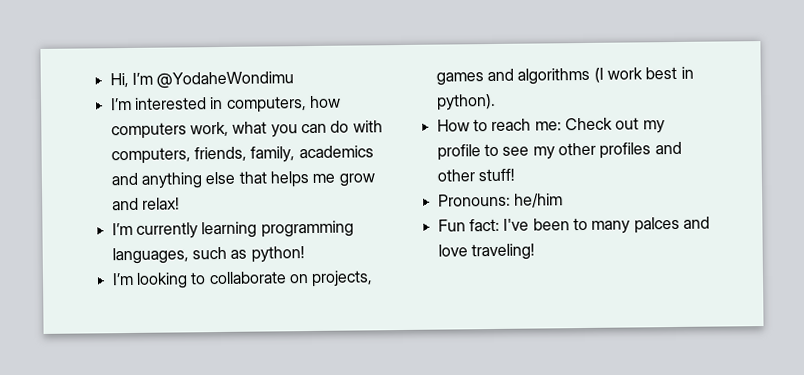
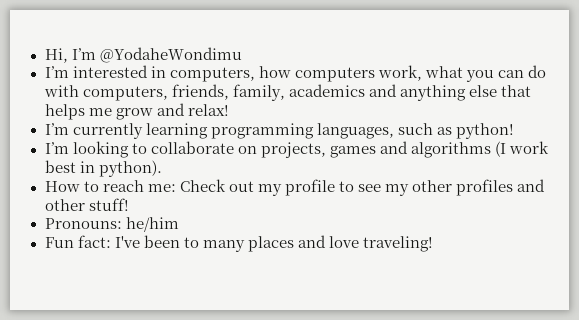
- Fun fact: I've been to many palces and love traveling!
+ Fun fact: I've been to many places and love traveling!

